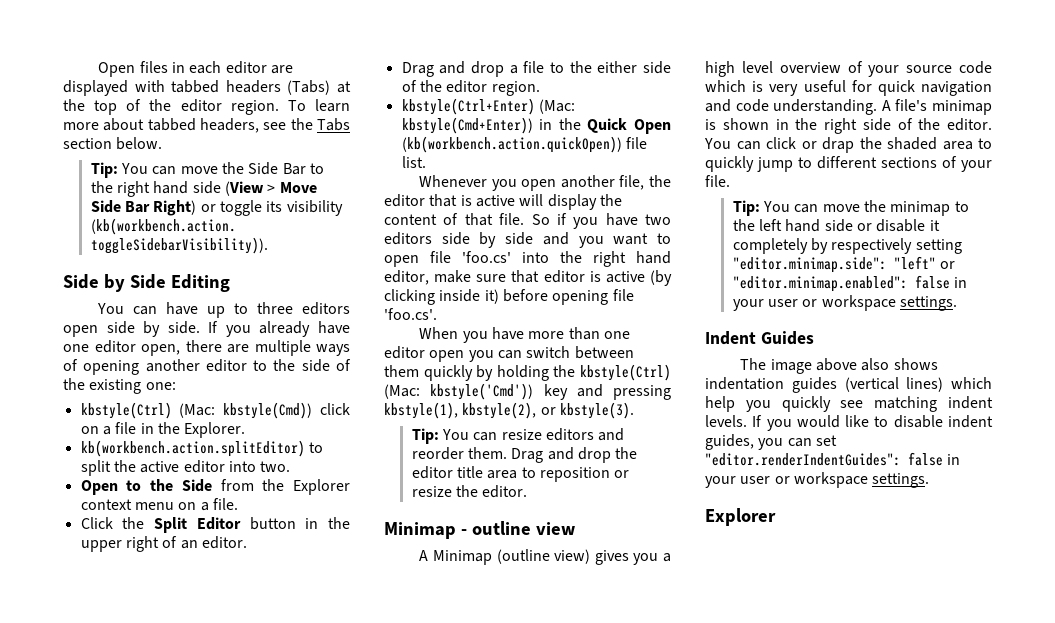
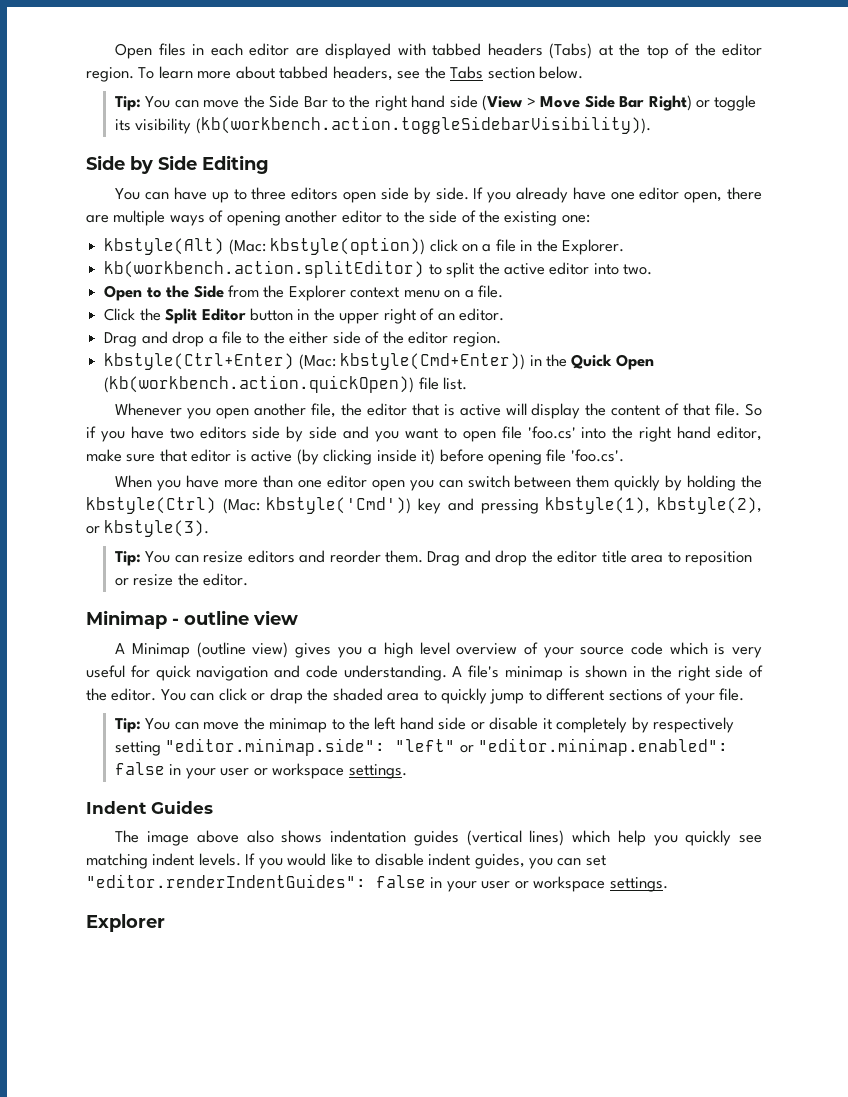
- kbstyle(Ctrl) (Mac: kbstyle(Cmd)) click on a file in the Explorer.
+ kbstyle(Alt) (Mac: kbstyle(option)) click on a file in the Explorer.

